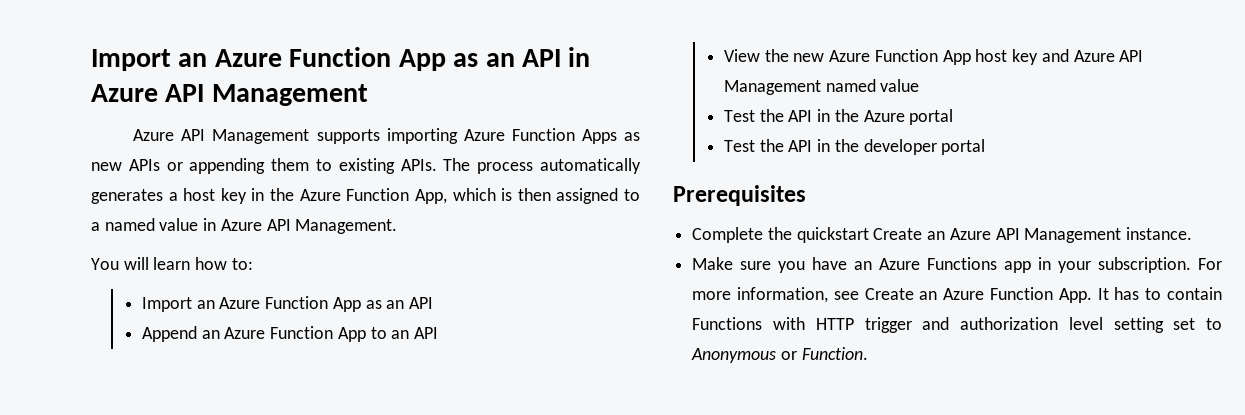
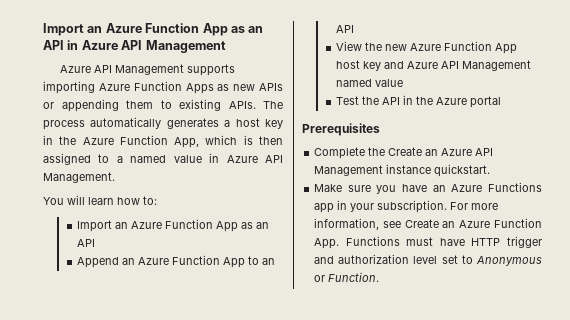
- Test the API in the developer portal
- Complete the quickstart Create an Azure API Management instance.
+ Complete the Create an Azure API Management instance quickstart.
- For more information, see Create an Azure Function App. It has to contain Functions with HTTP trigger and authorization level setting set to Anonymous or Function.
+ For more information, see Create an Azure Function App. Functions must have HTTP trigger and authorization level set to Anonymous or Function.

